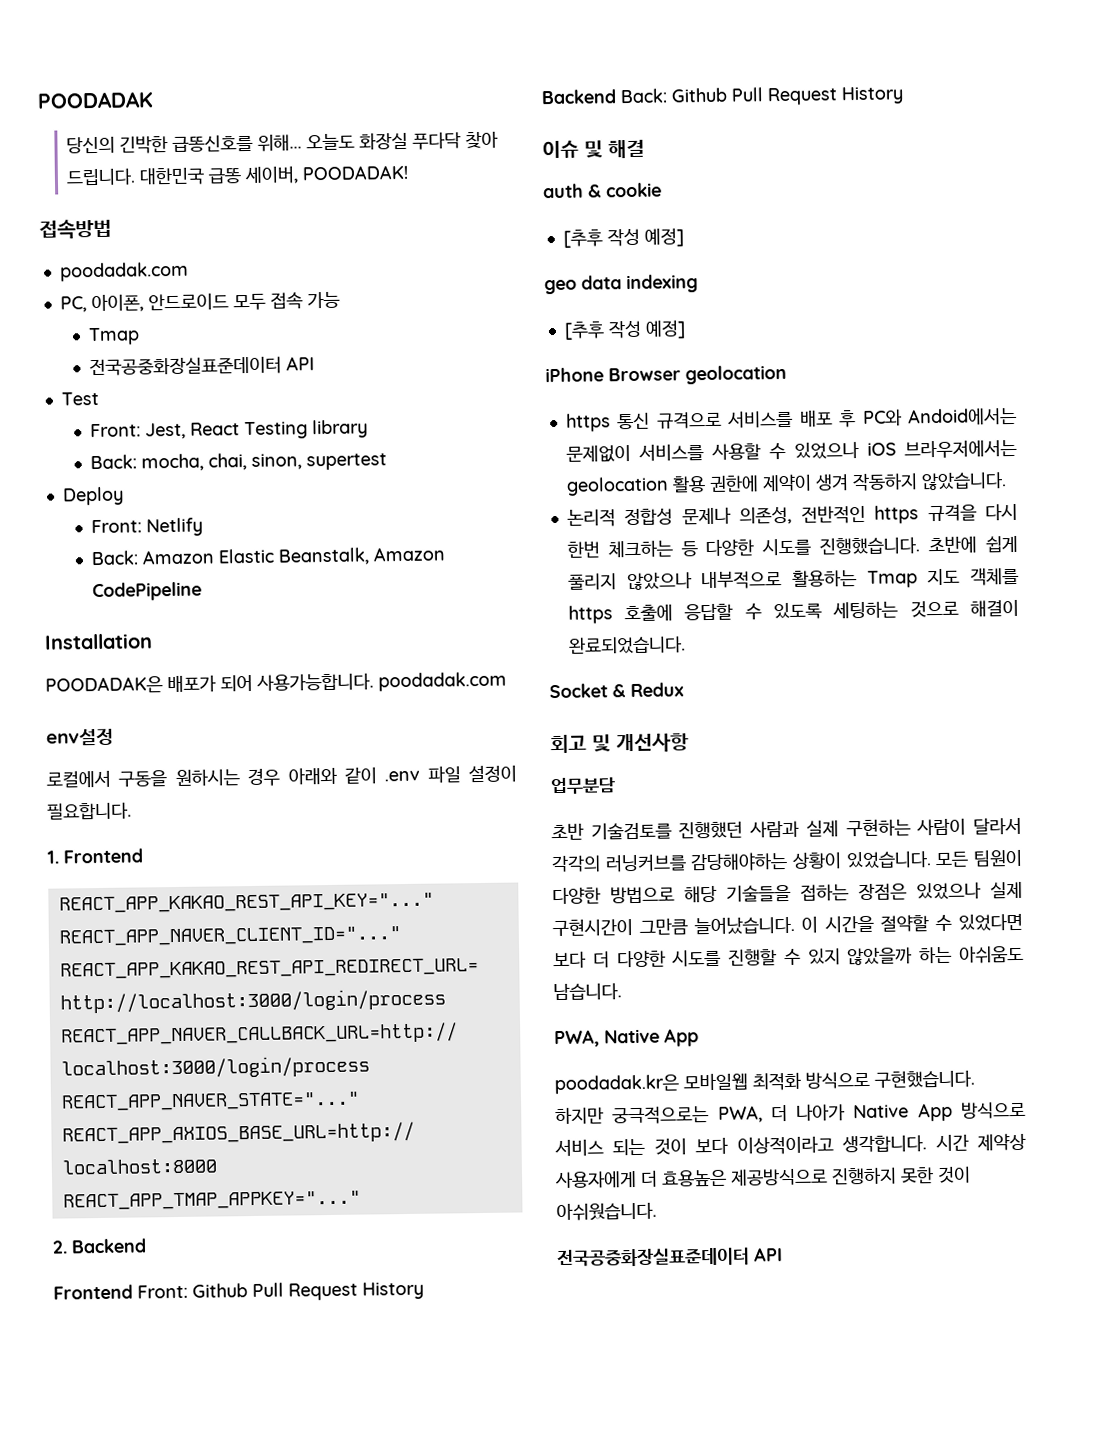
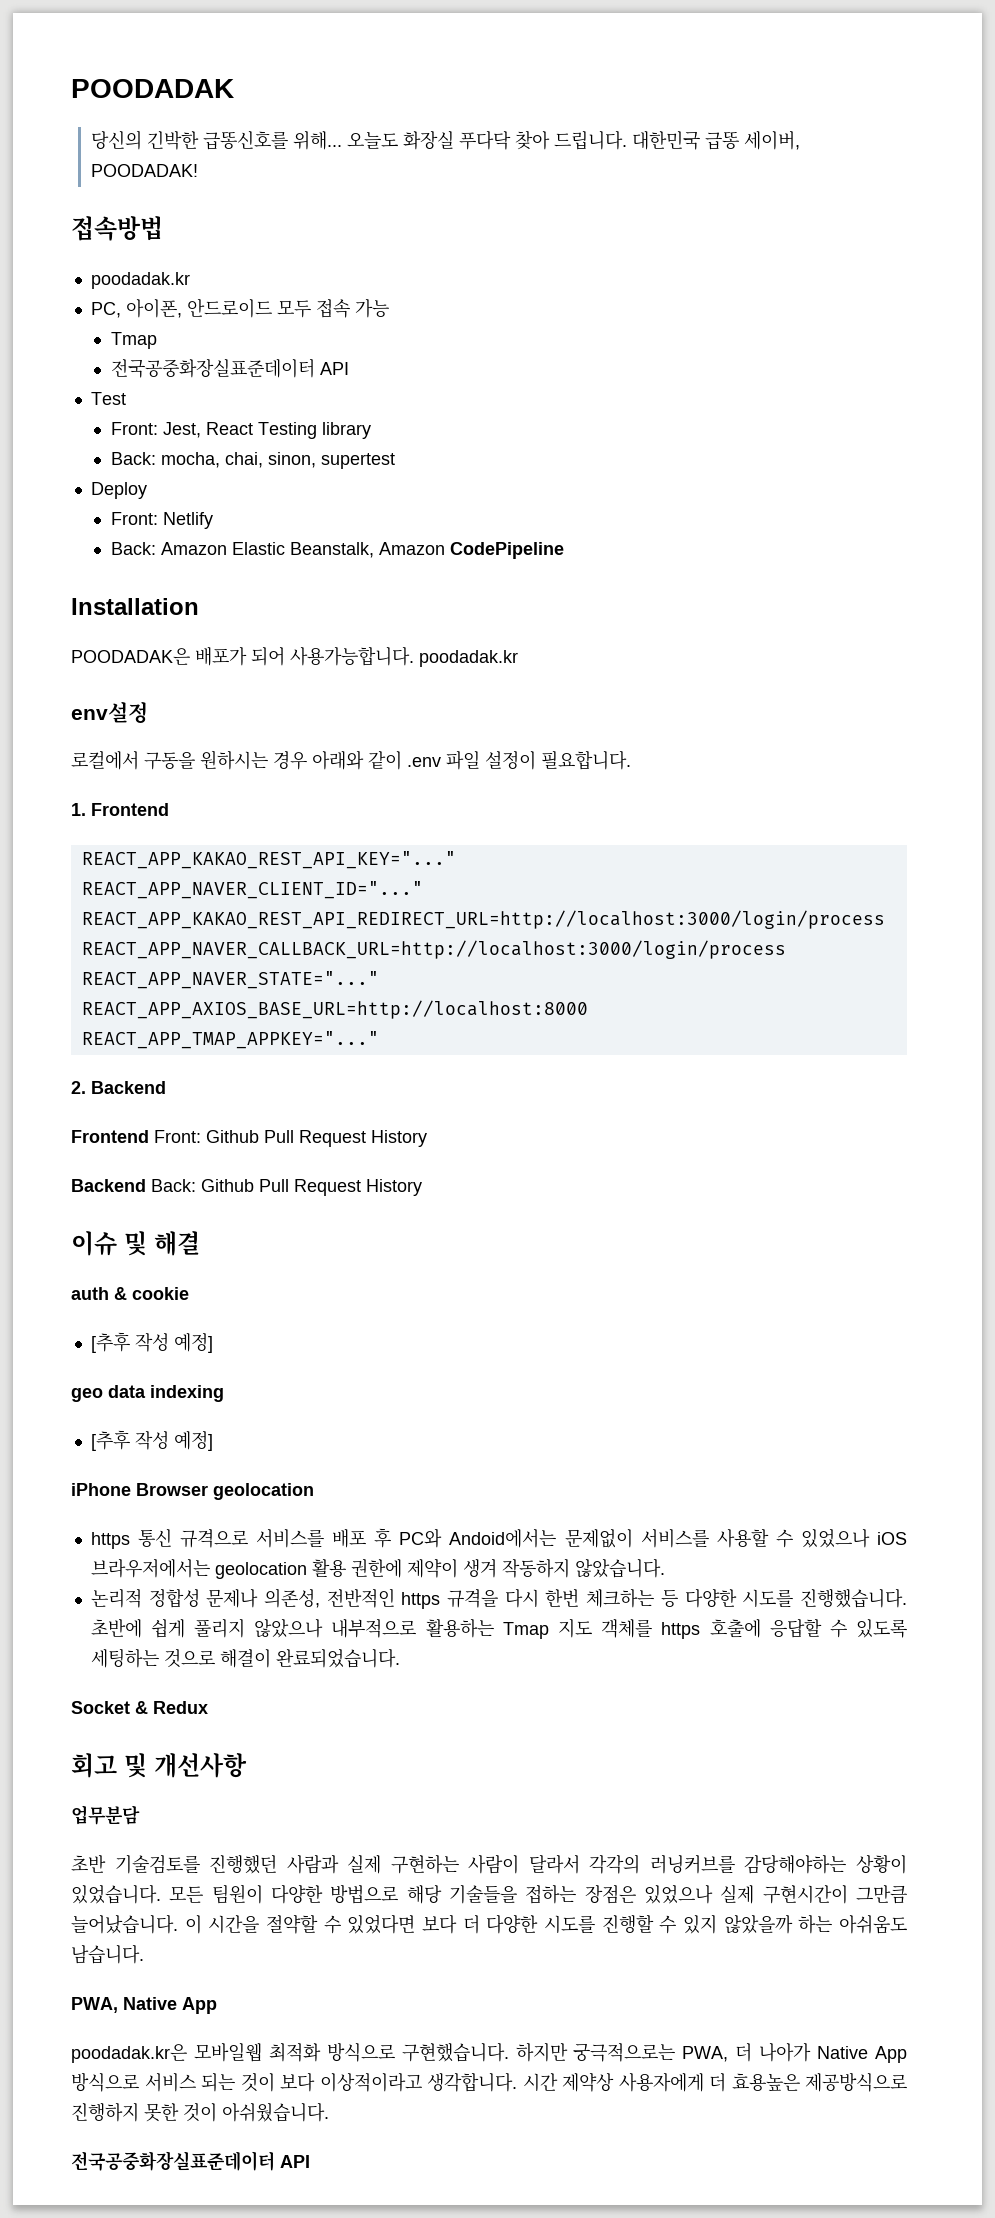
  접속방법
- poodadak.com
+ poodadak.kr
- POODADAK은 배포가 되어 사용가능합니다. poodadak.com
+ POODADAK은 배포가 되어 사용가능합니다. poodadak.kr

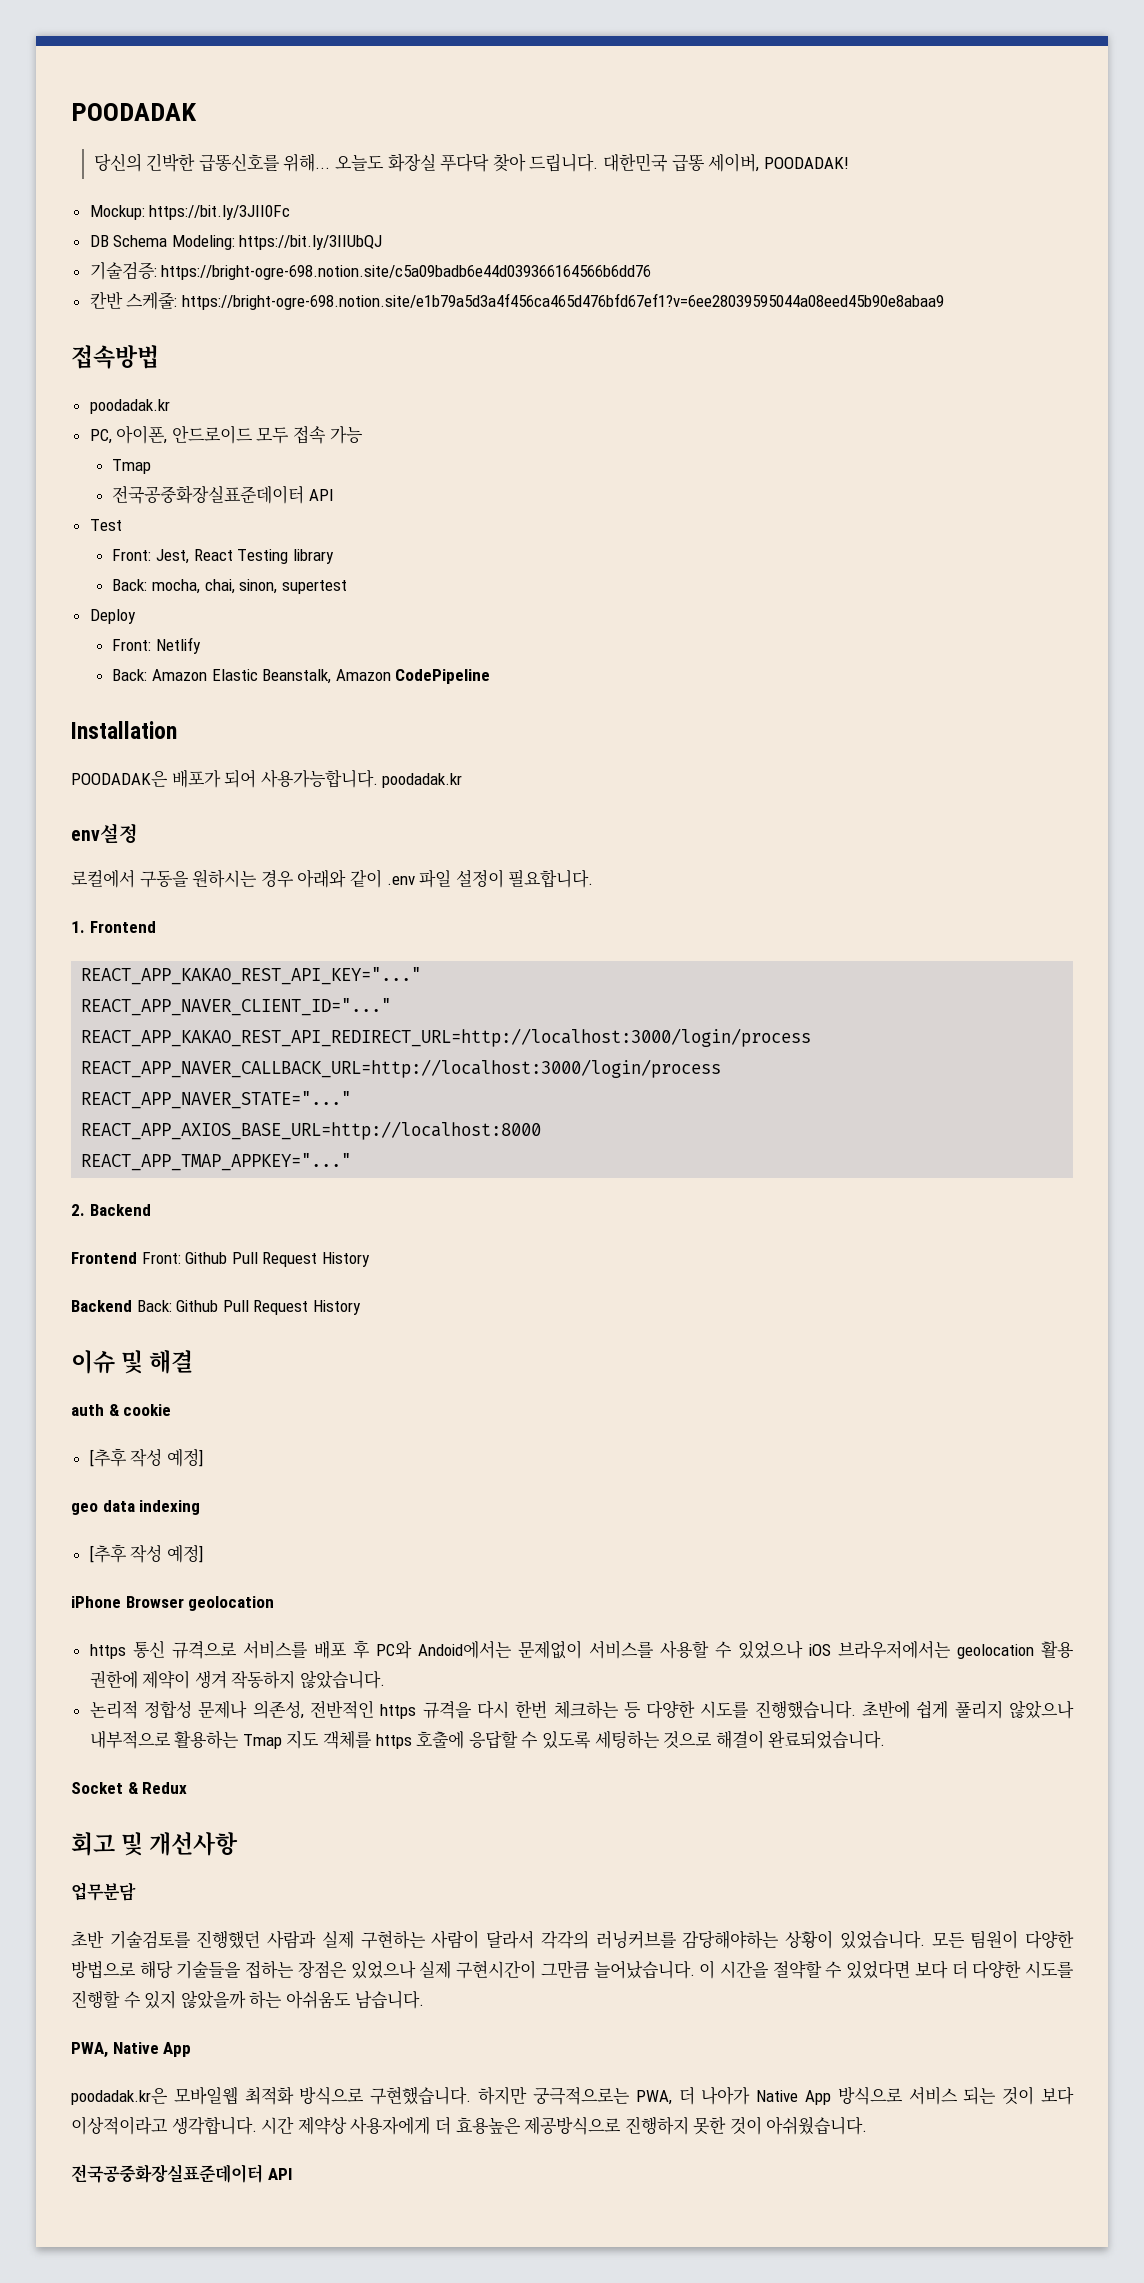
+ Mockup: https://bit.ly/3JII0Fc
+ DB Schema Modeling: https://bit.ly/3IIUbQJ
+ 기술검증: https://bright-ogre-698.notion.site/c5a09badb6e44d039366164566b6dd76
+ 칸반 스케줄: https://bright-ogre-698.notion.site/e1b79a5d3a4f456ca465d476bfd67ef1?v=6ee28039595044a08eed45b90e8abaa9

